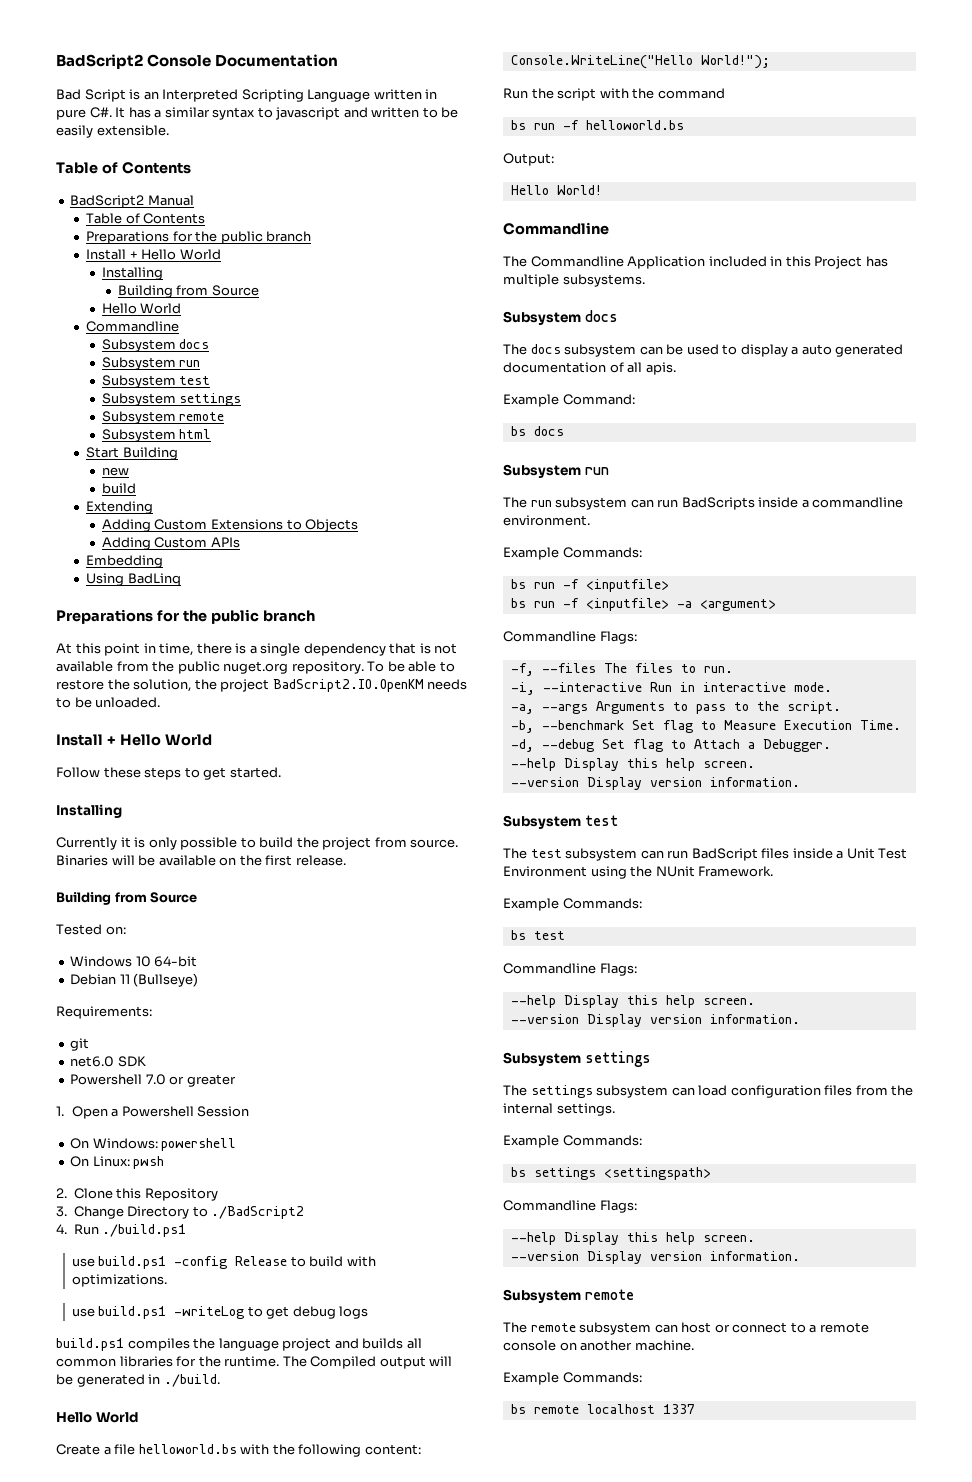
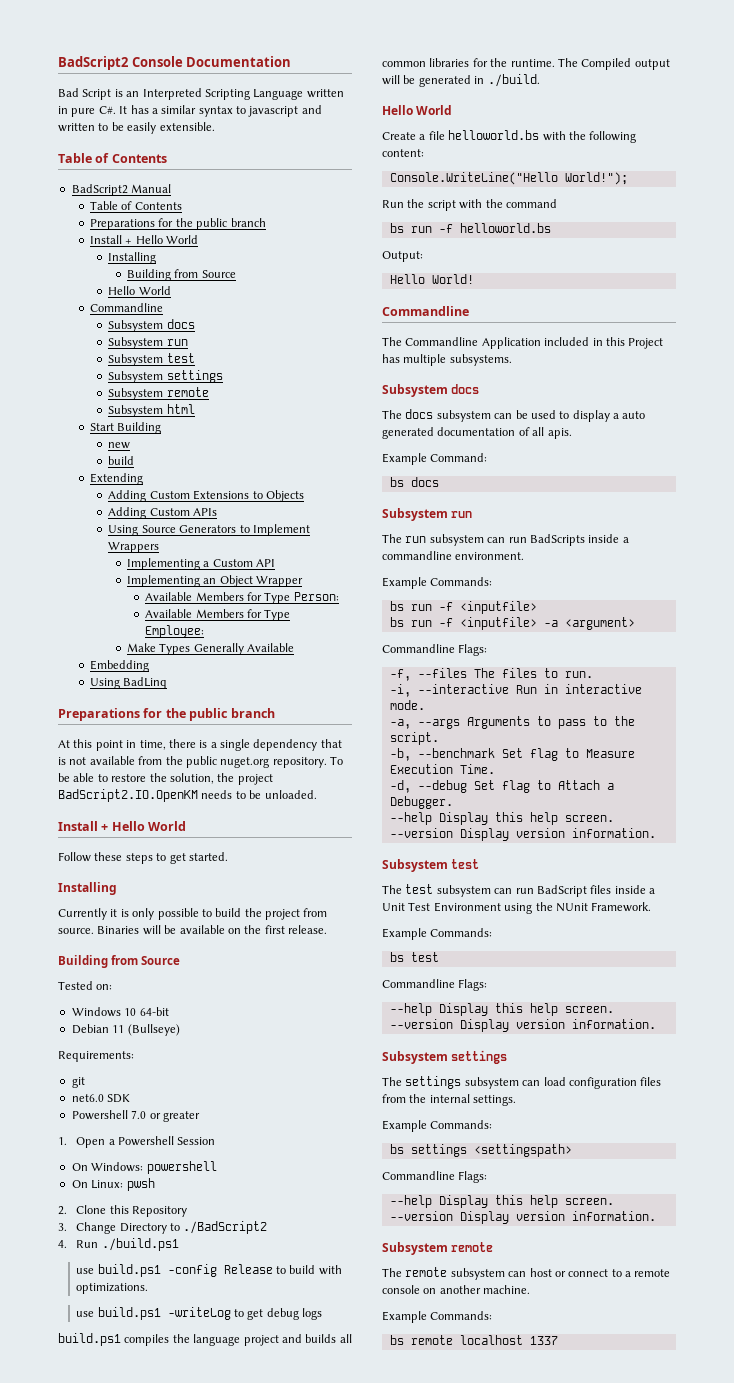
+ Using Source Generators to Implement Wrappers
+ Implementing a Custom API
+ Implementing an Object Wrapper
+ Available Members for Type Person:
+ Available Members for Type Employee:
+ Make Types Generally Available

